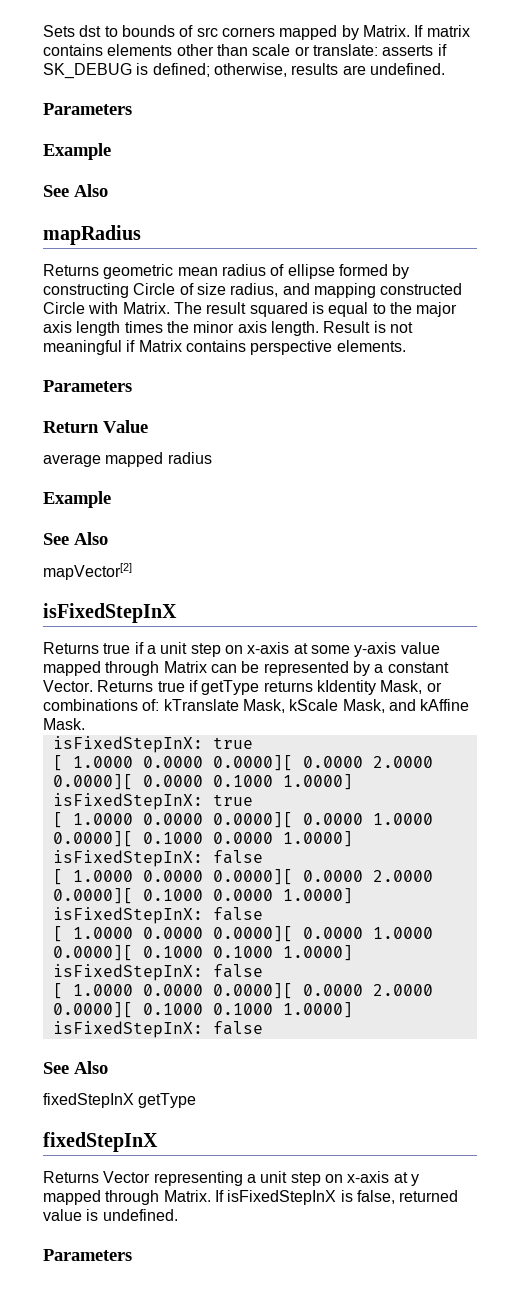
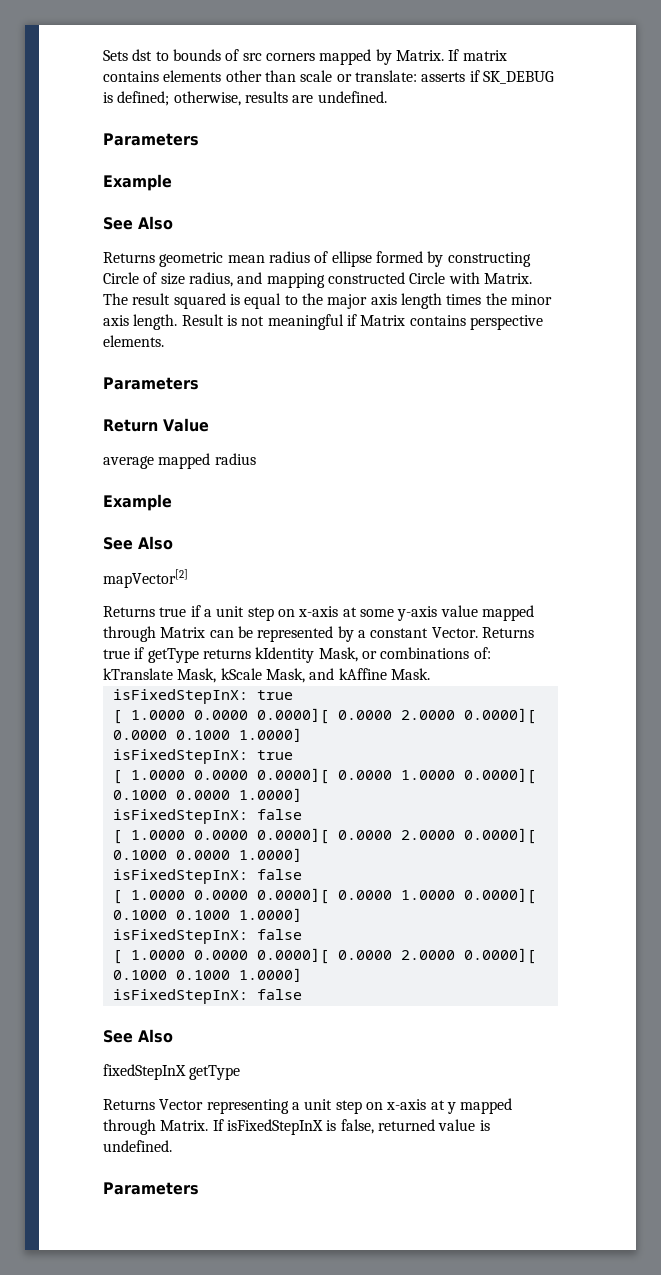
- mapRadius
  mapVector[2]
- isFixedStepInX
  fixedStepInX getType
- fixedStepInX

